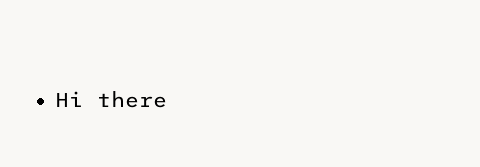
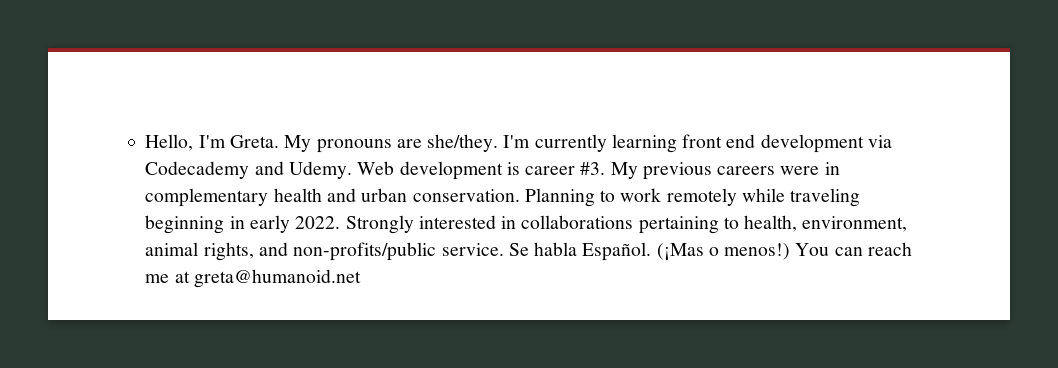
- Hi there
+ Hello, I'm Greta. My pronouns are she/they. I'm currently learning front end development via Codecademy and Udemy. Web development is career #3. My previous careers were in complementary health and urban conservation. Planning to work remotely while traveling beginning in early 2022. Strongly interested in collaborations pertaining to health, environment, animal rights, and non-profits/public service. Se habla Español. (¡Mas o menos!) You can reach me at greta@humanoid.net

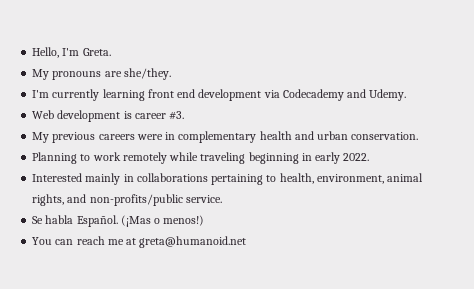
- Hello, I'm Greta. My pronouns are she/they. I'm currently learning front end development via Codecademy and Udemy. Web development is career #3. My previous careers were in complementary health and urban conservation. Planning to work remotely while traveling beginning in early 2022. Strongly interested in collaborations pertaining to health, environment, animal rights, and non-profits/public service. Se habla Español.
+ Hello, I'm Greta.
+ My pronouns are she/they.
+ I'm currently learning front end development via Codecademy and Udemy.
+ Web development is career #3.
+ My previous careers were in complementary health and urban conservation.
+ Planning to work remotely while traveling beginning in early 2022.
+ Interested mainly in collaborations pertaining to health, environment, animal rights, and non-profits/public service.
+ Se habla Español.
- (¡Mas o menos!) You can reach me at greta@humanoid.net
+ (¡Mas o menos!)
+ You can reach me at greta@humanoid.net

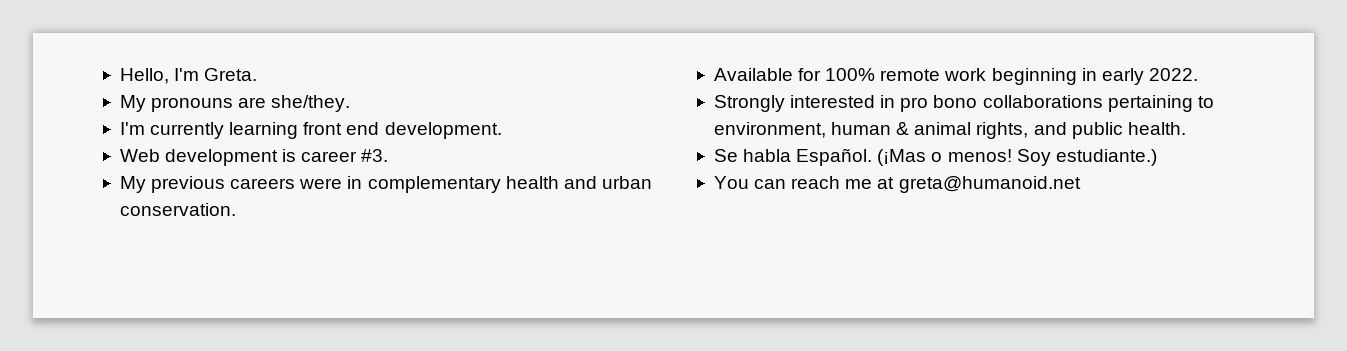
- I'm currently learning front end development via Codecademy and Udemy.
+ I'm currently learning front end development.
- Planning to work remotely while traveling beginning in early 2022.
- Interested mainly in collaborations pertaining to health, environment, animal rights, and non-profits/public service.
+ Available for 100% remote work beginning in early 2022.
+ Strongly interested in pro bono collaborations pertaining to environment, human & animal rights, and public health.
- (¡Mas o menos!)
+ (¡Mas o menos! Soy estudiante.)

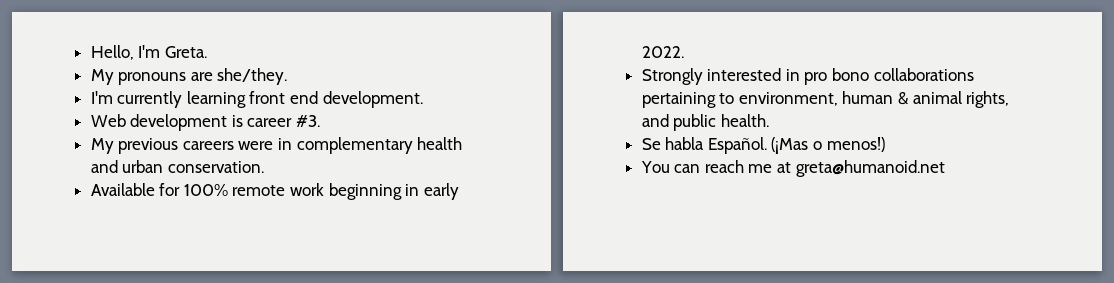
- (¡Mas o menos! Soy estudiante.)
+ (¡Mas o menos!)

